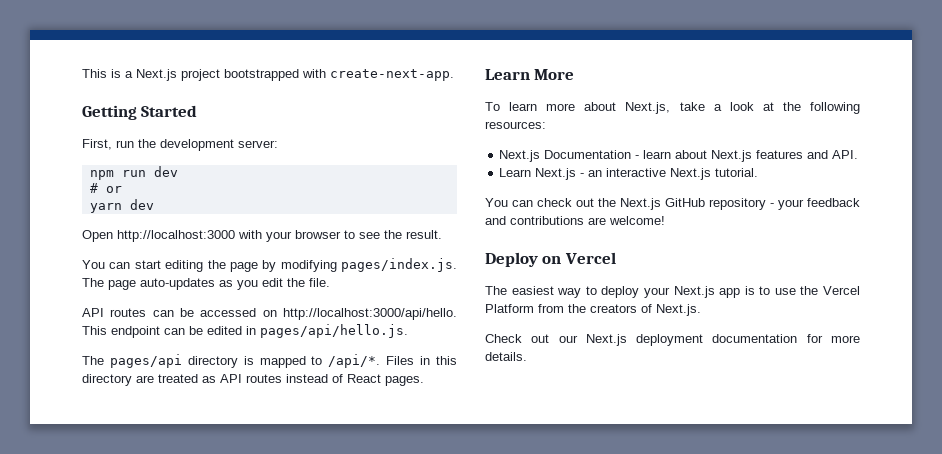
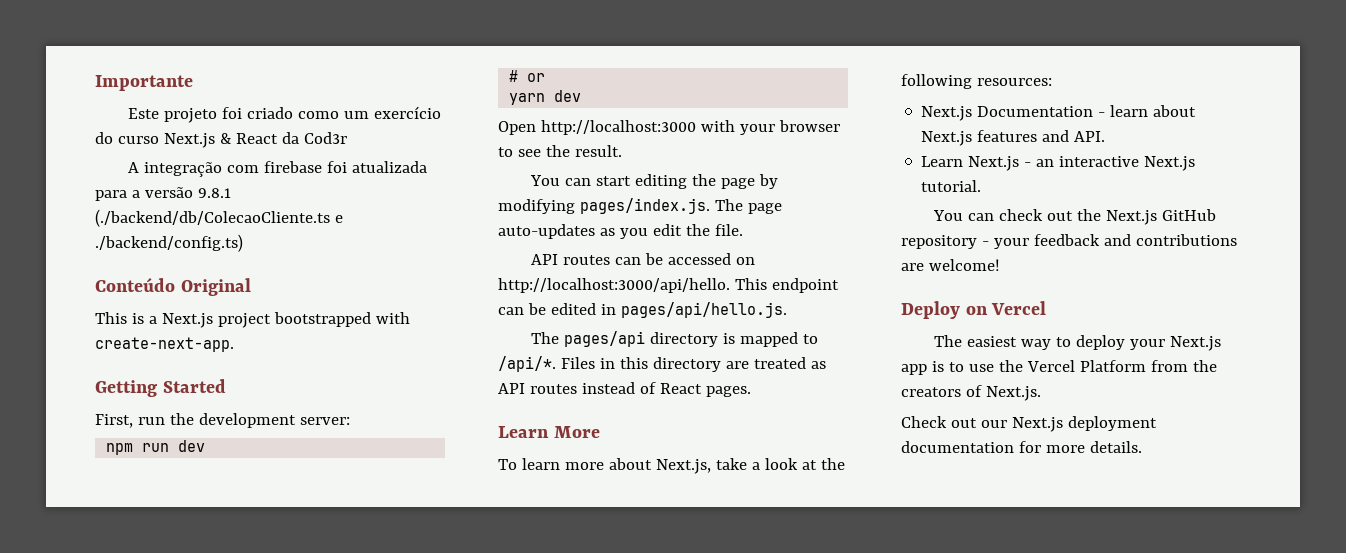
+ Importante
+ Este projeto foi criado como um exercício do curso Next.js & React da Cod3r
+ A integração com firebase foi atualizada para a versão 9.8.1 (./backend/db/ColecaoCliente.ts e ./backend/config.ts)
+ Conteúdo Original

